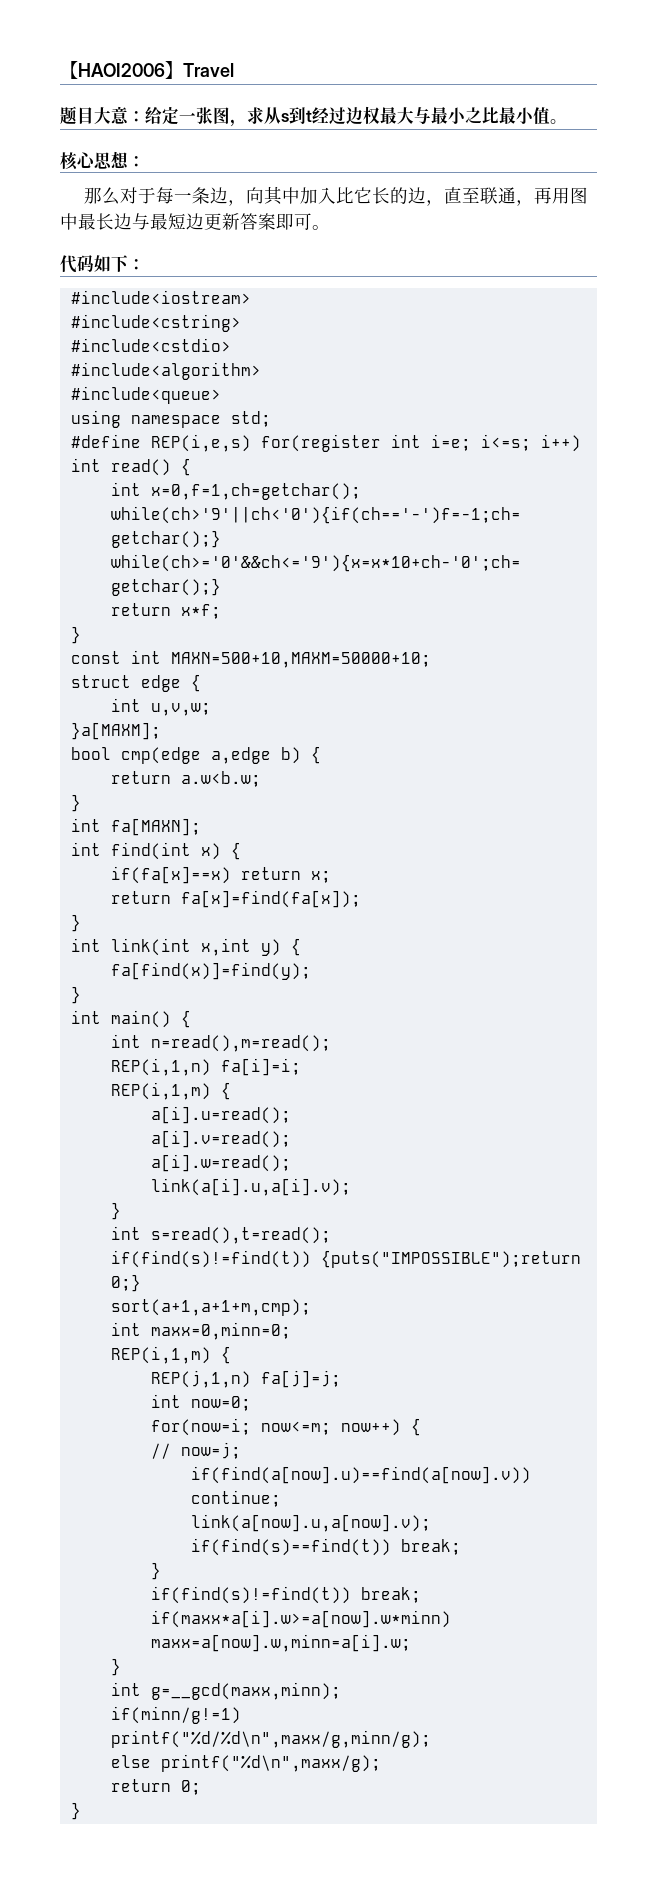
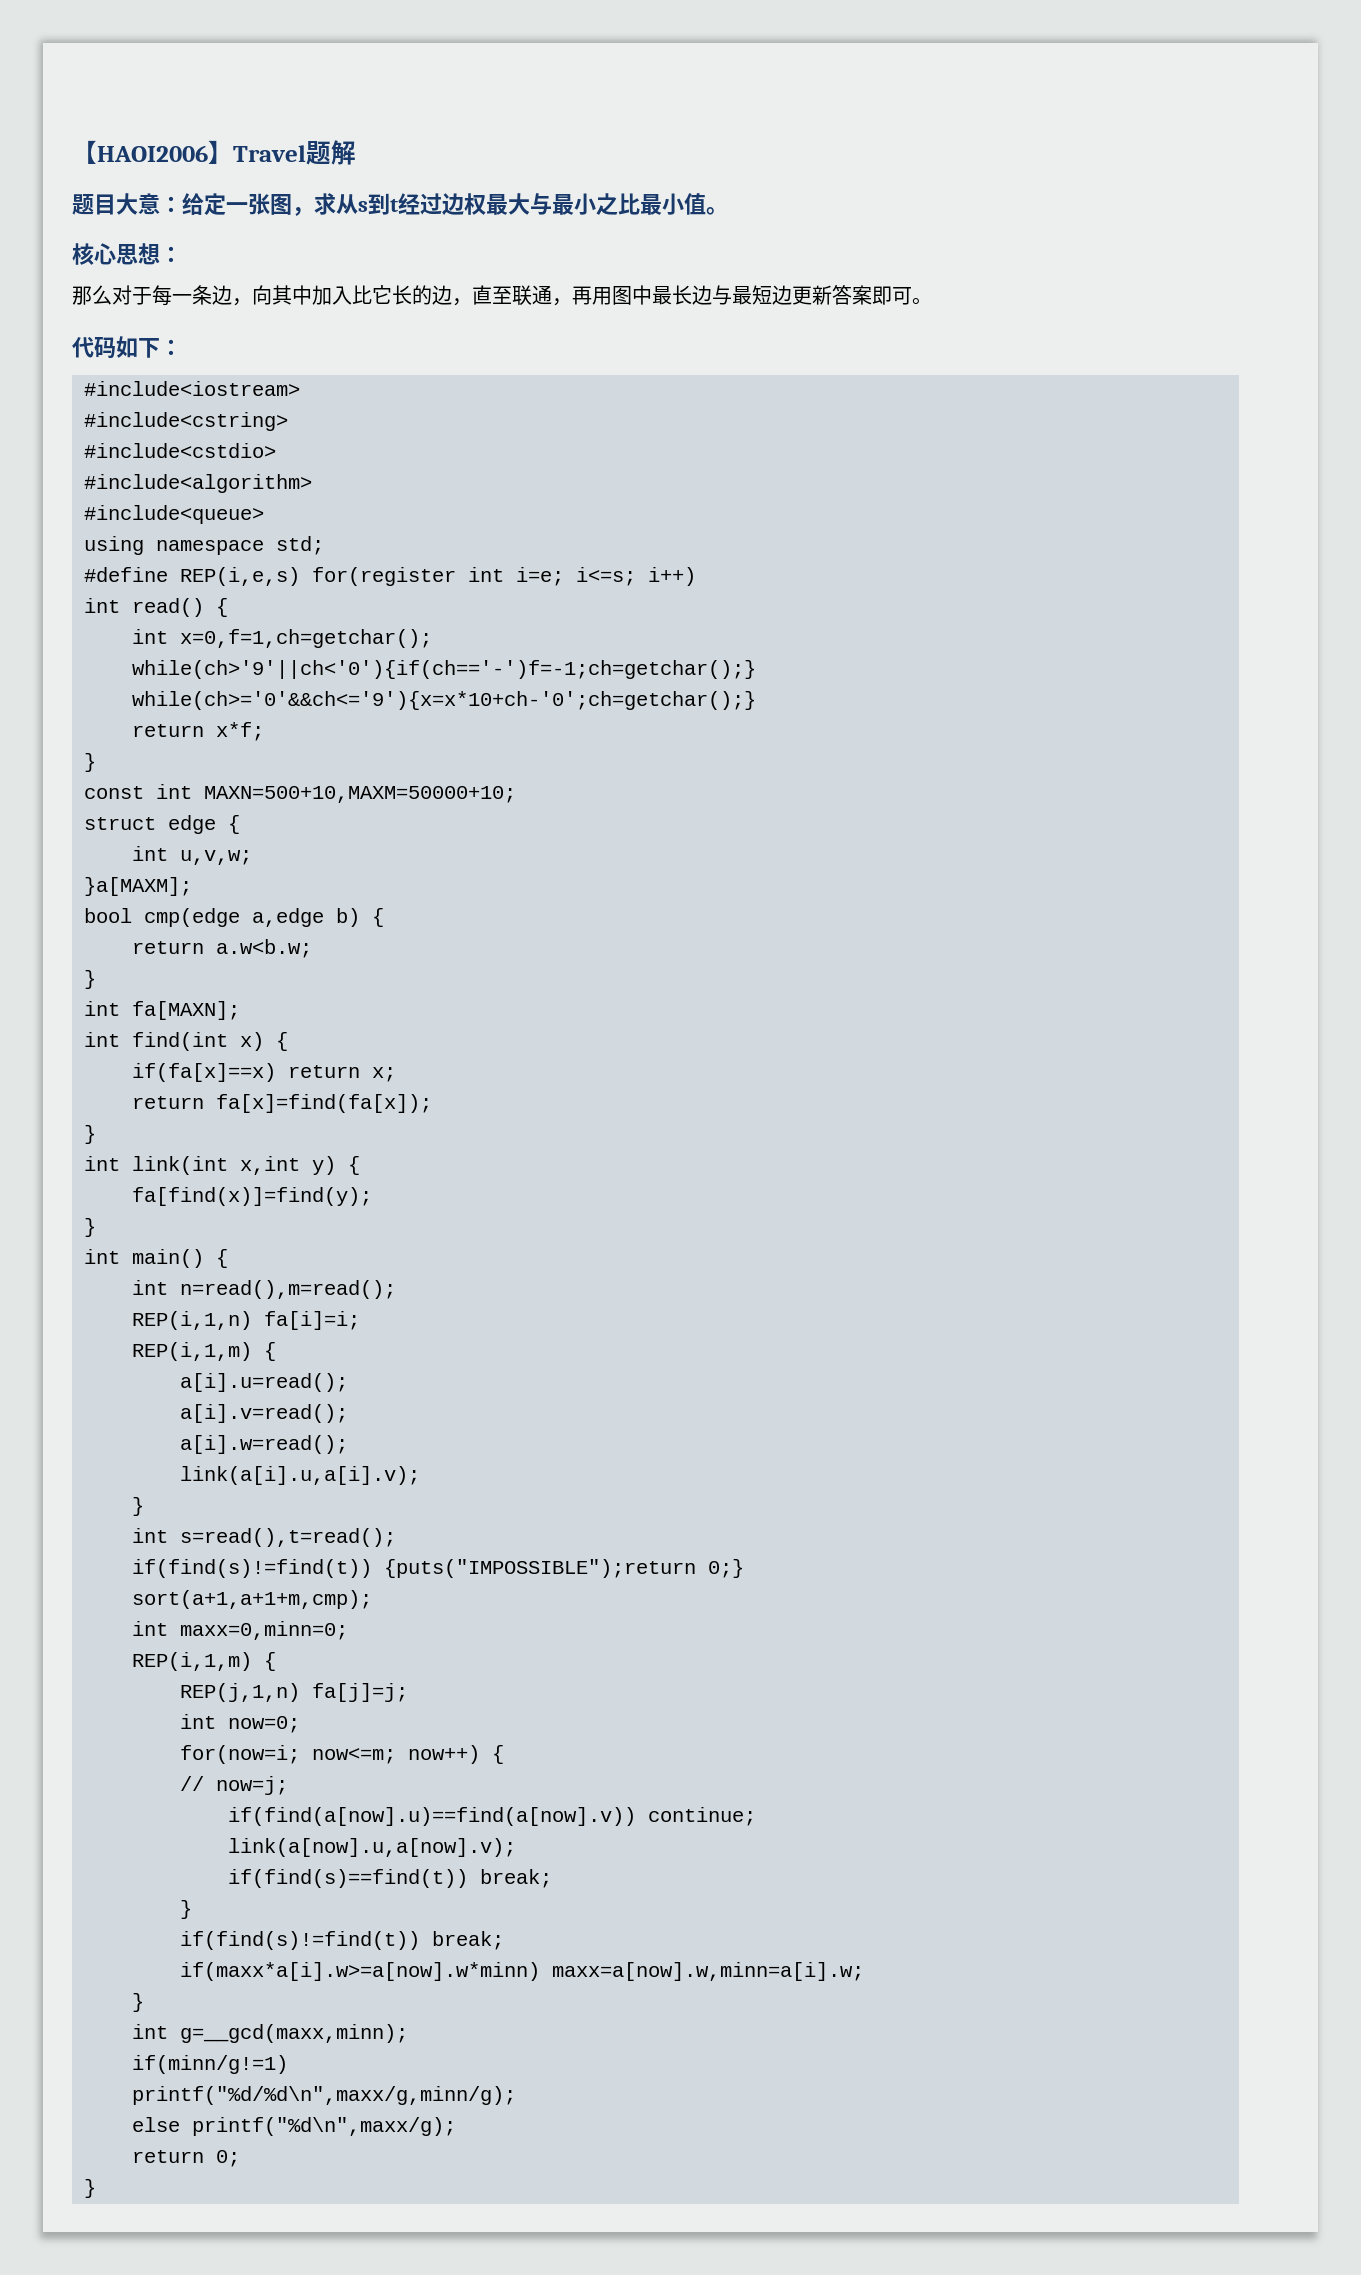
- 【HAOI2006】Travel
+ 【HAOI2006】Travel题解

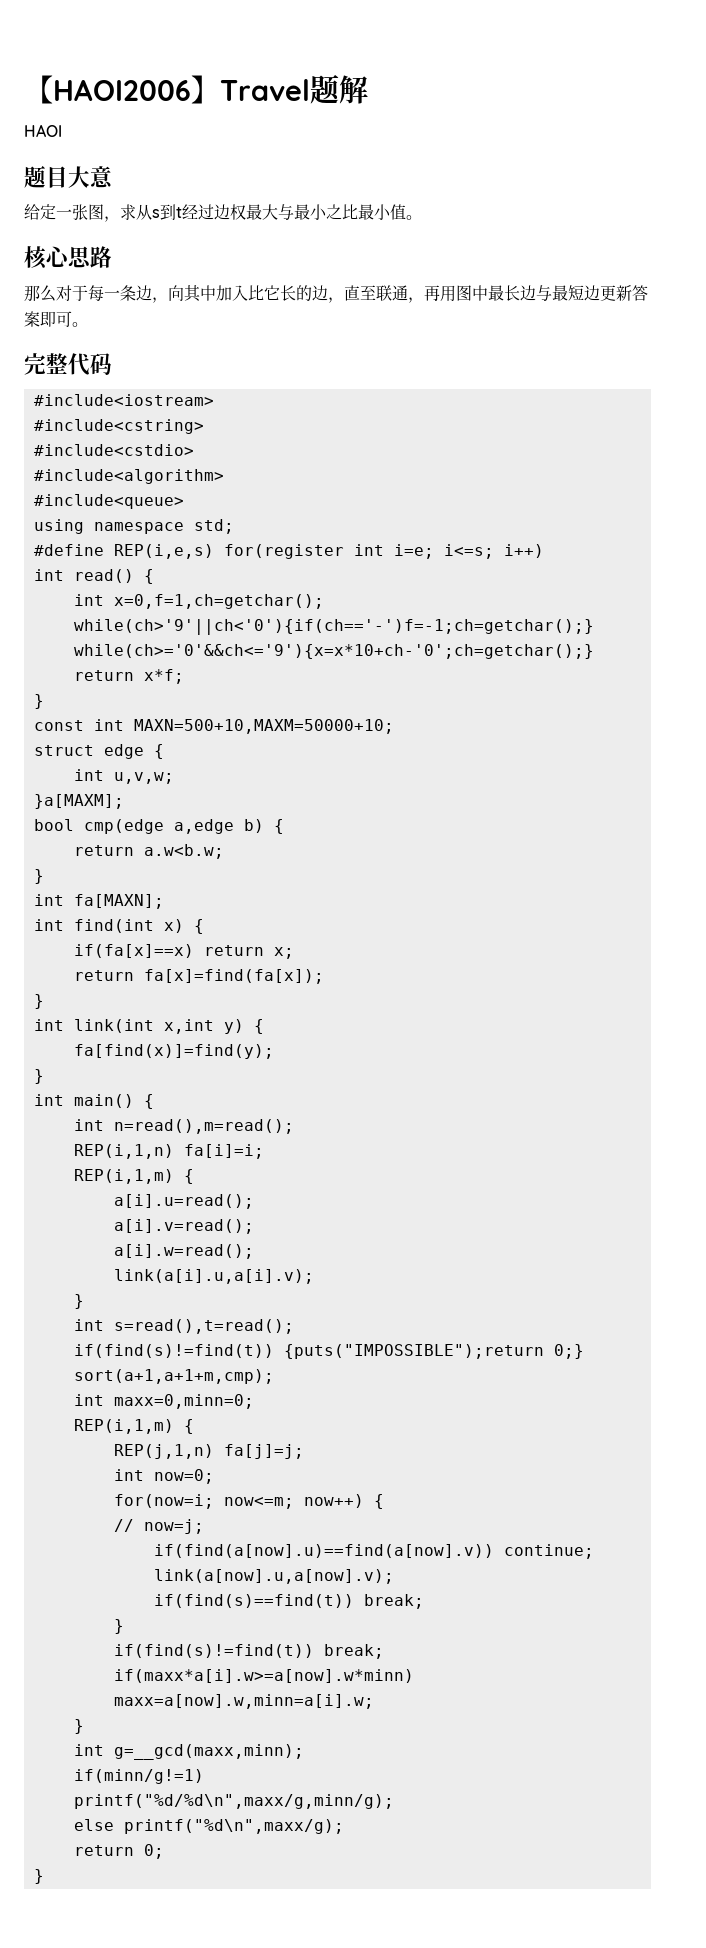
+ HAOI
- 题目大意：给定一张图，求从s到t经过边权最大与最小之比最小值。
+ 题目大意
+ 给定一张图，求从s到t经过边权最大与最小之比最小值。
- 核心思想：
+ 核心思路
- 代码如下：
+ 完整代码

